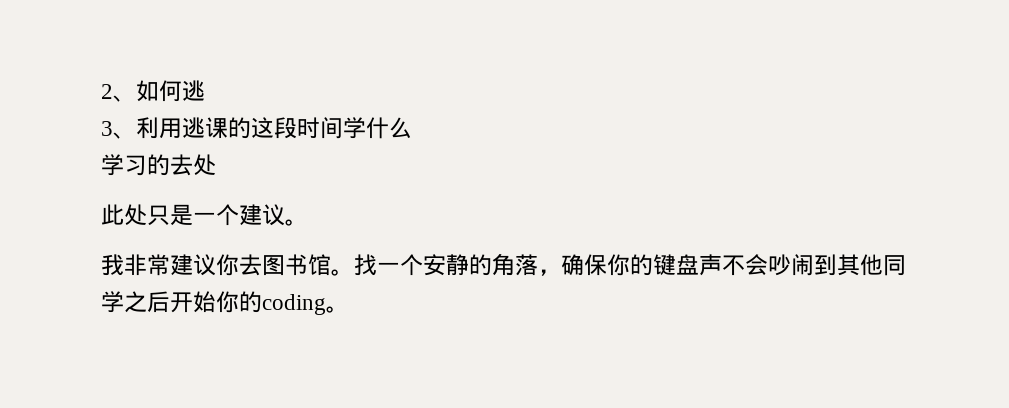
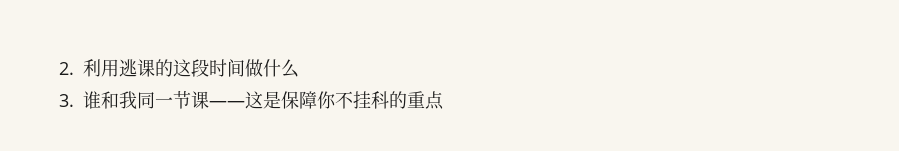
- 2、如何逃
- 3、利用逃课的这段时间学什么
+ 2.利用逃课的这段时间做什么
- 学习的去处
- 此处只是一个建议。
- 我非常建议你去图书馆。找一个安静的角落，确保你的键盘声不会吵闹到其他同学之后开始你的coding。
+ 3.谁和我同一节课——这是保障你不挂科的重点

